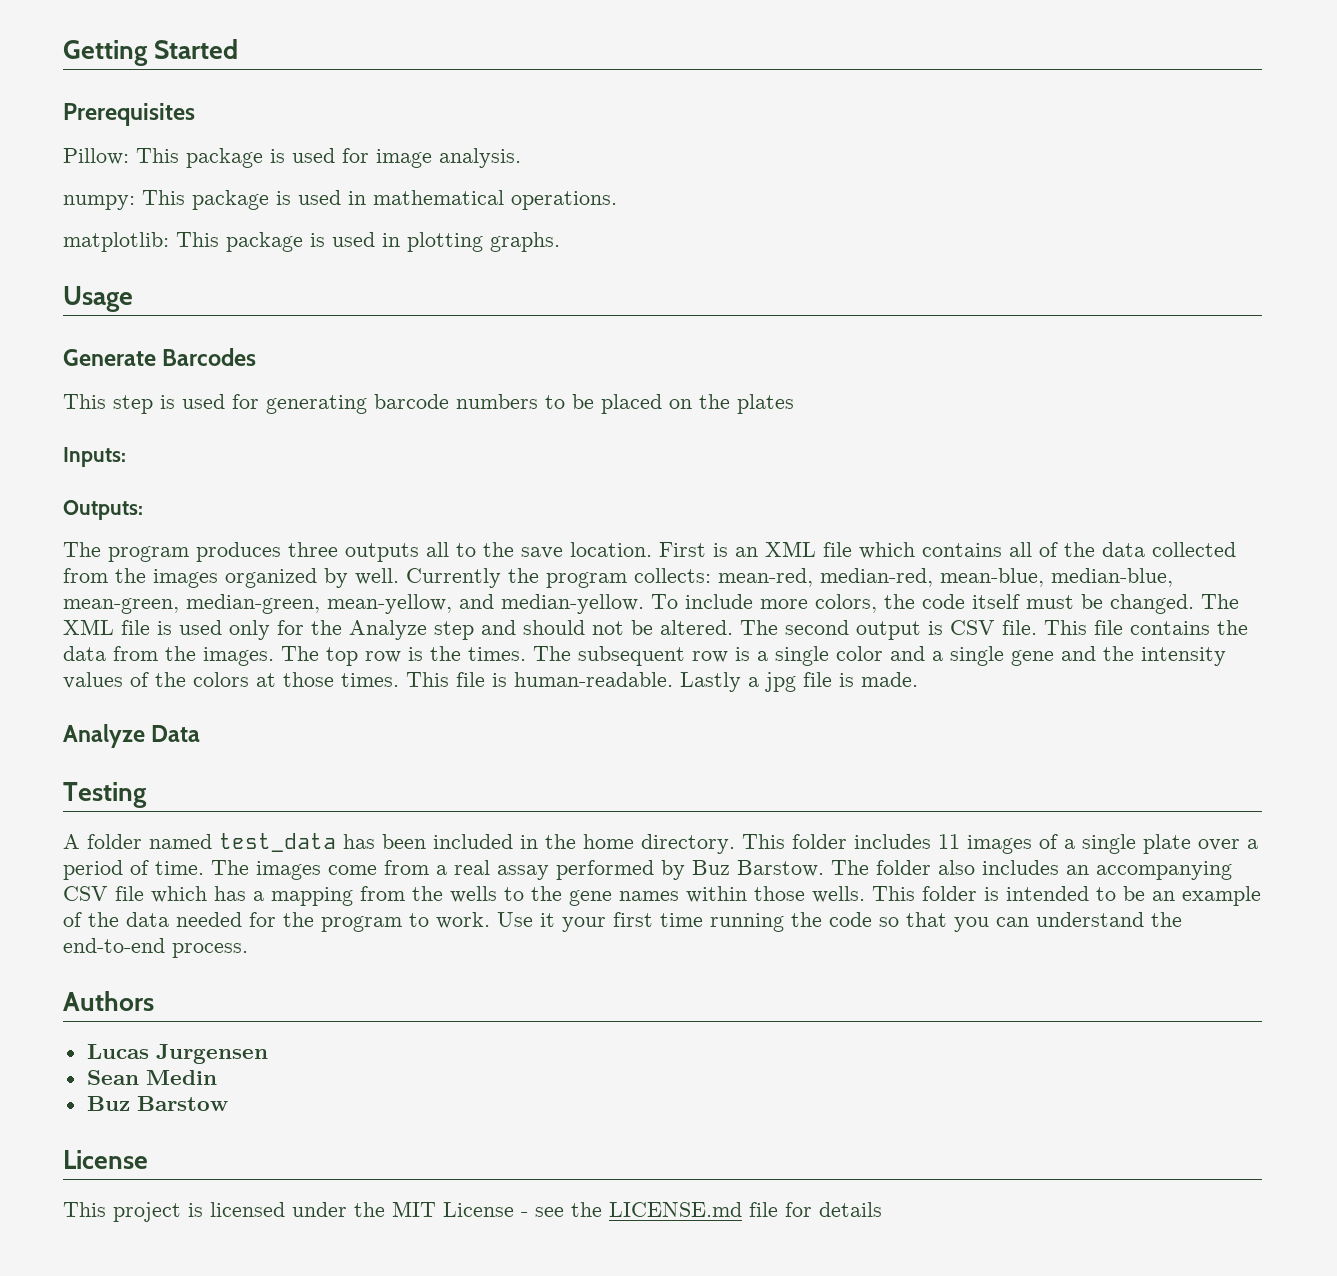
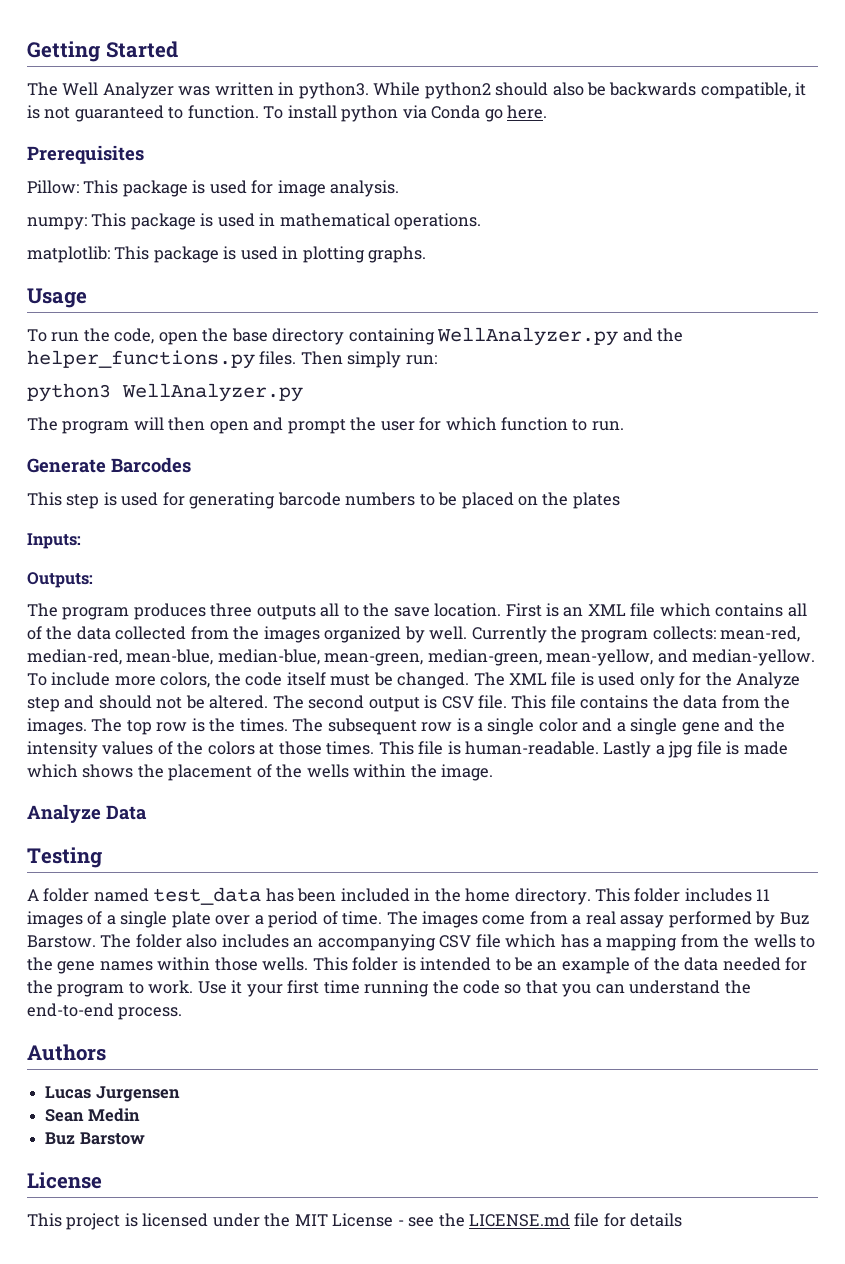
+ The Well Analyzer was written in python3. While python2 should also be backwards compatible, it is not guaranteed to function. To install python via Conda go here.
+ To run the code, open the base directory containing WellAnalyzer.py and the helper_functions.py files. Then simply run:
+ python3 WellAnalyzer.py
+ The program will then open and prompt the user for which function to run.
- Lastly a jpg file is made.
+ Lastly a jpg file is made which shows the placement of the wells within the image.

